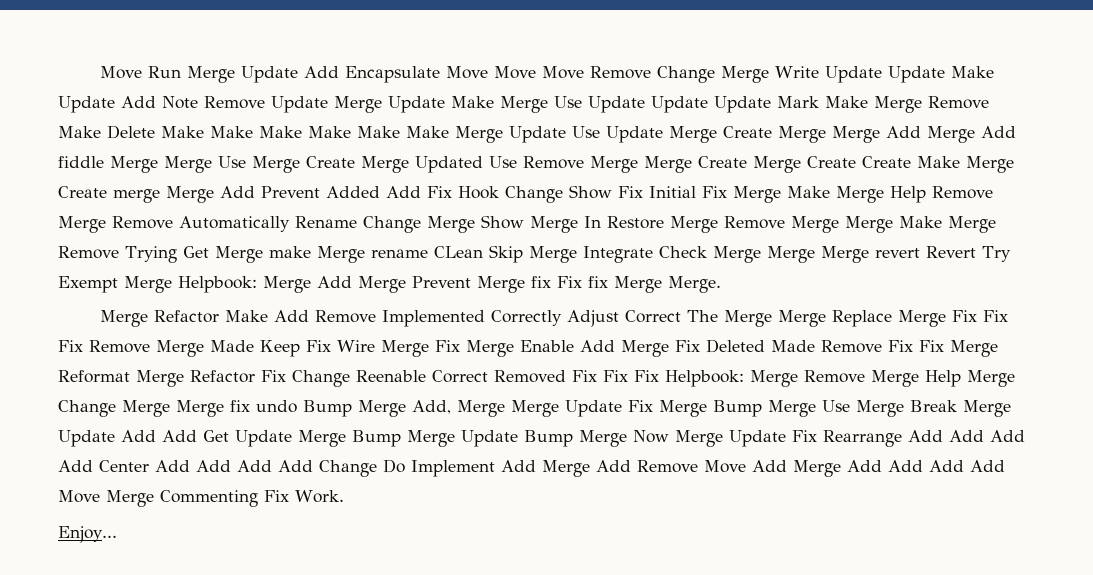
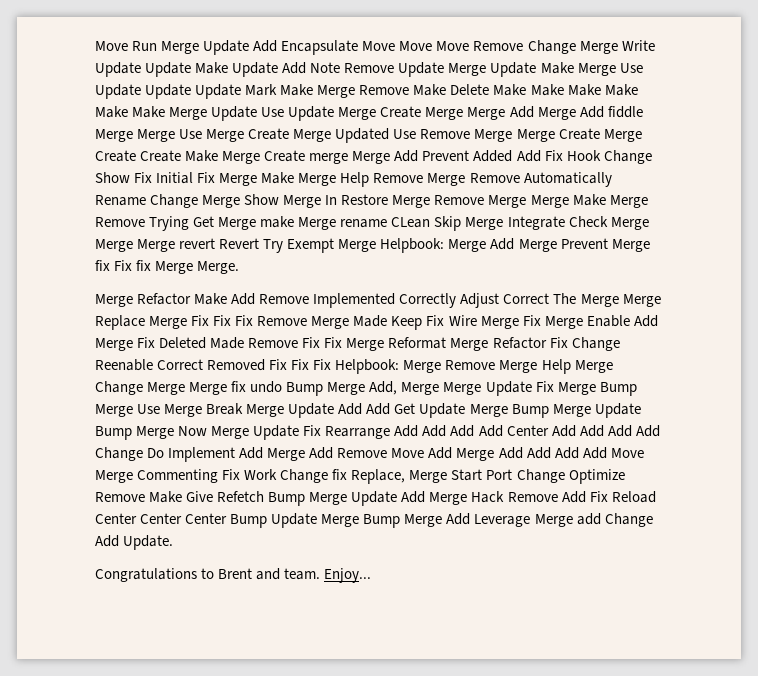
- Merge Remove Merge Help Merge Change Merge Merge fix undo Bump Merge Add, Merge Merge Update Fix Merge Bump Merge Use Merge Break Merge Update Add Add Get Update Merge Bump Merge Update Bump Merge Now Merge Update Fix Rearrange Add Add Add Add Center Add Add Add Add Change Do Implement Add Merge Add Remove Move Add Merge Add Add Add Add Move Merge Commenting Fix Work.
- Enjoy...
+ Merge Remove Merge Help Merge Change Merge Merge fix undo Bump Merge Add, Merge Merge Update Fix Merge Bump Merge Use Merge Break Merge Update Add Add Get Update Merge Bump Merge Update Bump Merge Now Merge Update Fix Rearrange Add Add Add Add Center Add Add Add Add Change Do Implement Add Merge Add Remove Move Add Merge Add Add Add Add Move Merge Commenting Fix Work Change fix Replace, Merge Start Port Change Optimize Remove Make Give Refetch Bump Merge Update Add Merge Hack Remove Add Fix Reload Center Center Center Bump Update Merge Bump Merge Add Leverage Merge add Change Add Update.
+ Congratulations to Brent and team. Enjoy...

